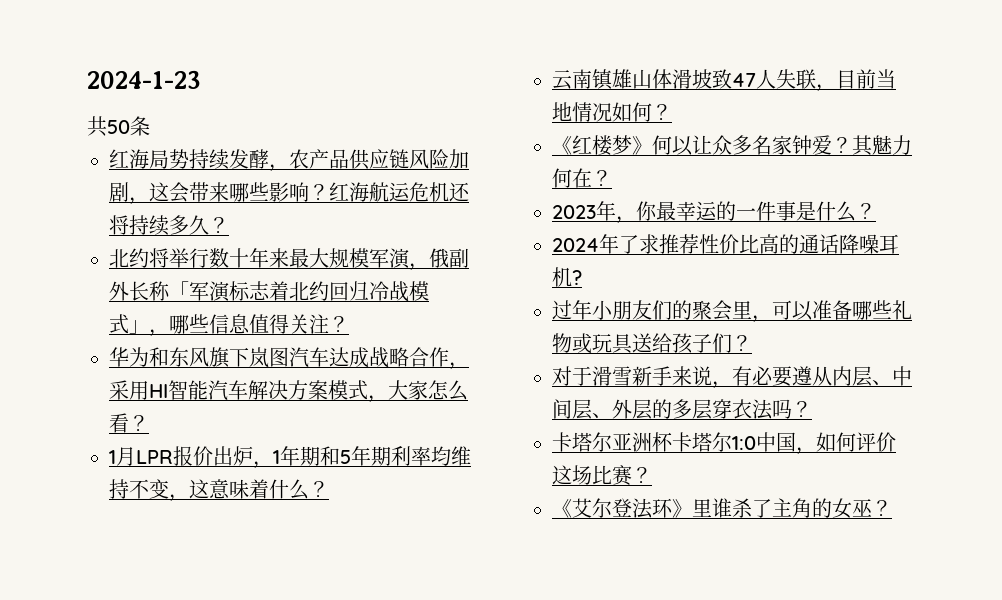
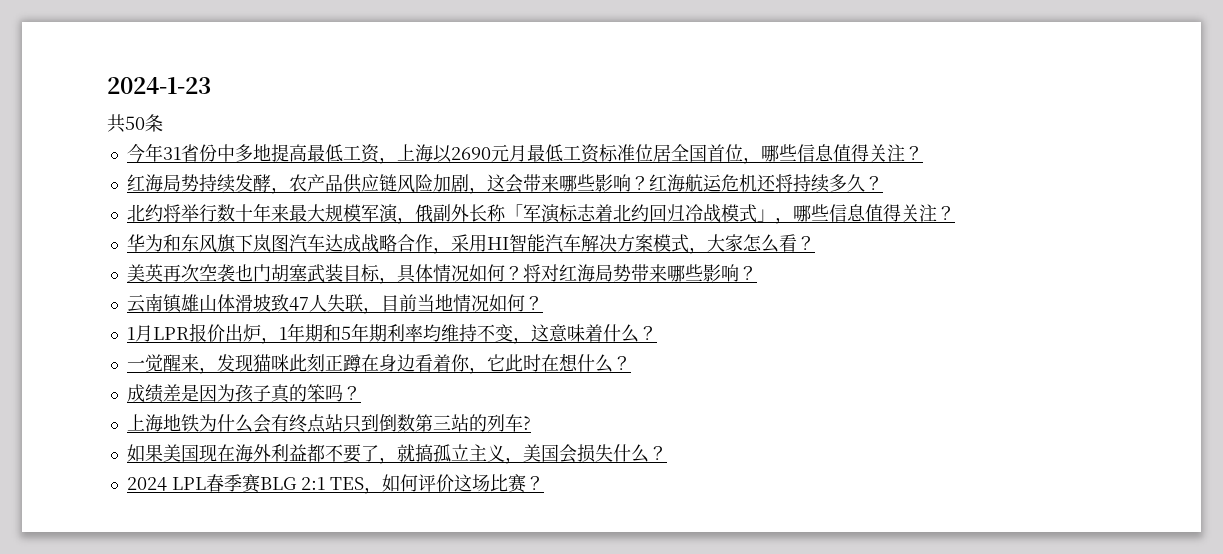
+ 今年31省份中多地提高最低工资，上海以2690元月最低工资标准位居全国首位，哪些信息值得关注？
+ 美英再次空袭也门胡塞武装目标，具体情况如何？将对红海局势带来哪些影响？
+ 云南镇雄山体滑坡致47人失联，目前当地情况如何？
- 云南镇雄山体滑坡致47人失联，目前当地情况如何？
- 《红楼梦》何以让众多名家钟爱？其魅力何在？
- 2023年，你最幸运的一件事是什么？
- 2024年了求推荐性价比高的通话降噪耳机?
- 过年小朋友们的聚会里，可以准备哪些礼物或玩具送给孩子们？
- 对于滑雪新手来说，有必要遵从内层、中间层、外层的多层穿衣法吗？
- 卡塔尔亚洲杯卡塔尔1:0中国，如何评价这场比赛？
+ 一觉醒来，发现猫咪此刻正蹲在身边看着你，它此时在想什么？
+ 成绩差是因为孩子真的笨吗？
+ 上海地铁为什么会有终点站只到倒数第三站的列车?
+ 如果美国现在海外利益都不要了，就搞孤立主义，美国会损失什么？
+ 2024 LPL春季赛BLG 2:1 TES，如何评价这场比赛？
- 《艾尔登法环》里谁杀了主角的女巫？

